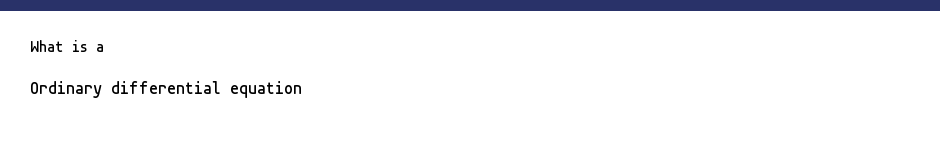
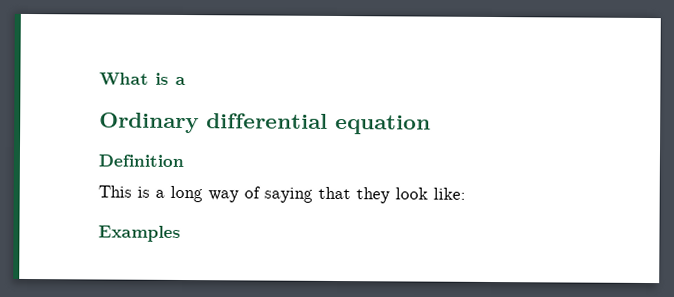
+ Definition
+ This is a long way of saying that they look like:
+ Examples

